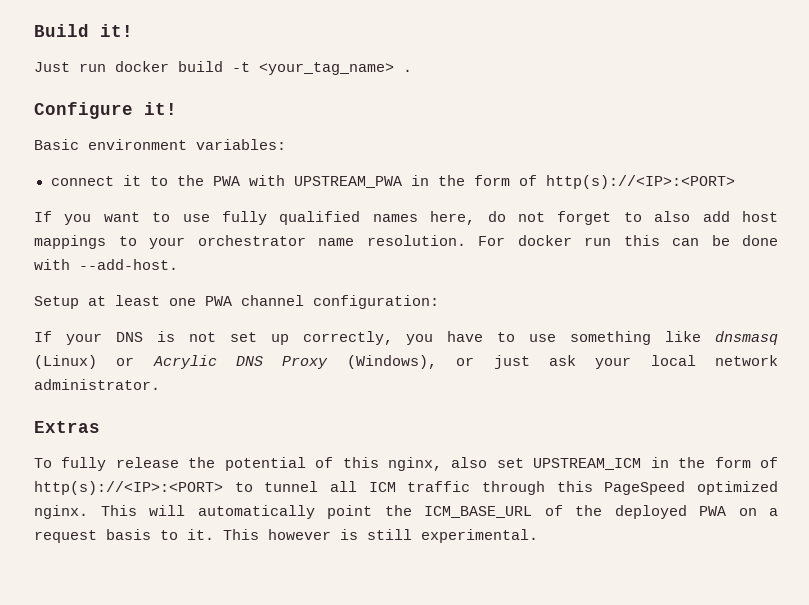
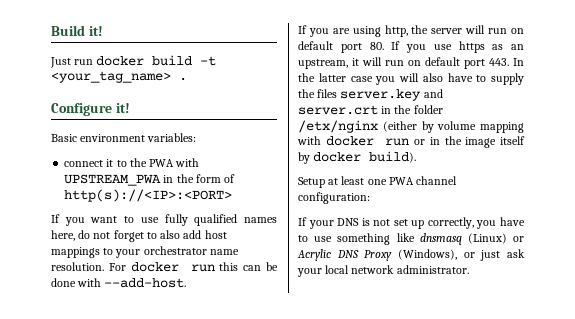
+ If you are using http, the server will run on default port 80. If you use https as an upstream, it will run on default port 443. In the latter case you will also have to supply the files server.key and server.crt in the folder /etx/nginx (either by volume mapping with docker run or in the image itself by docker build).
- Extras
- To fully release the potential of this nginx, also set UPSTREAM_ICM in the form of http(s)://<IP>:<PORT> to tunnel all ICM traffic through this PageSpeed optimized nginx. This will automatically point the ICM_BASE_URL of the deployed PWA on a request basis to it. This however is still experimental.

